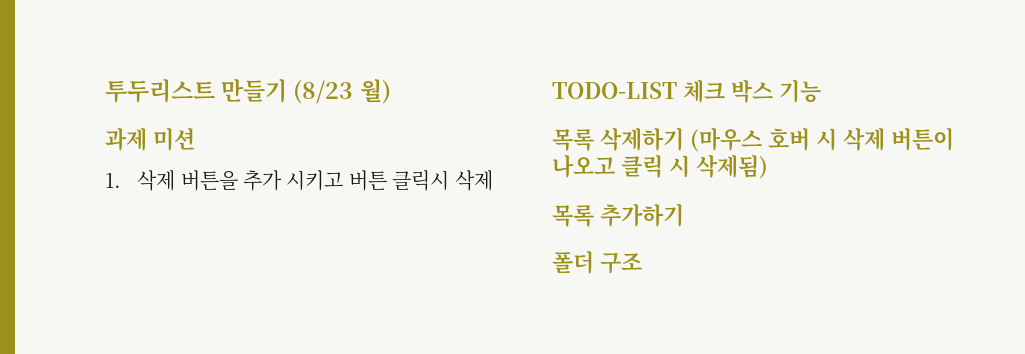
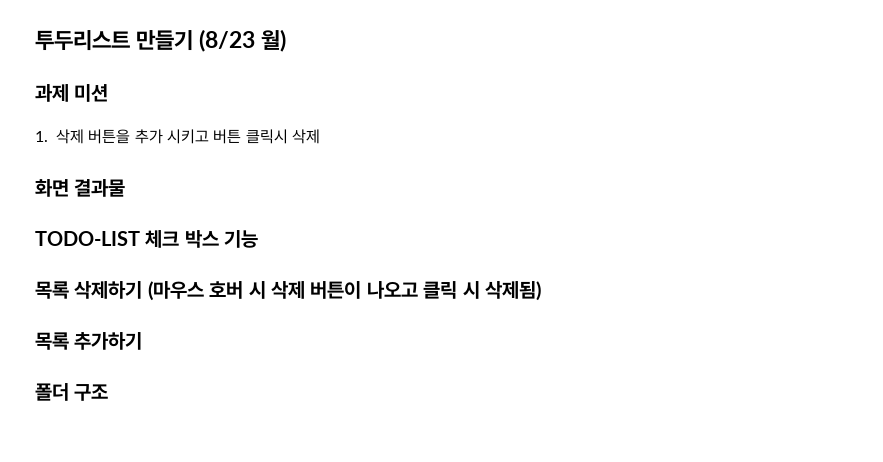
+ 화면 결과물

